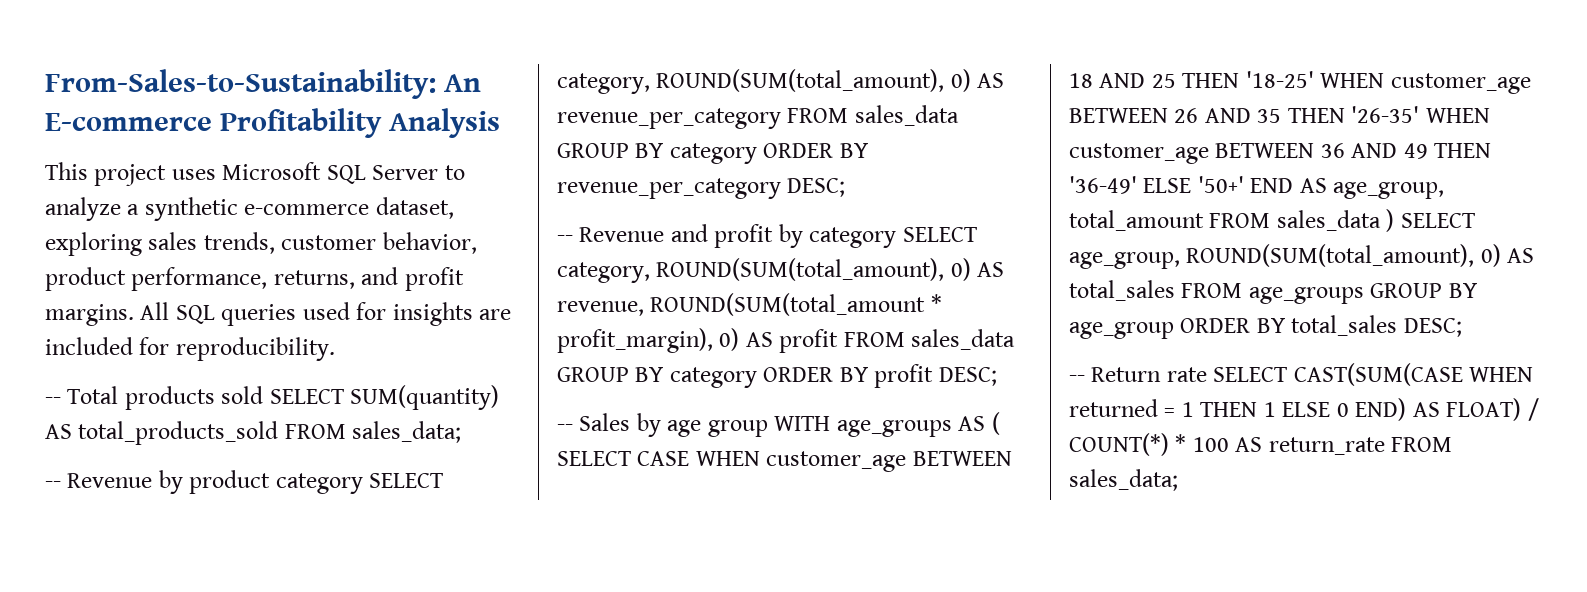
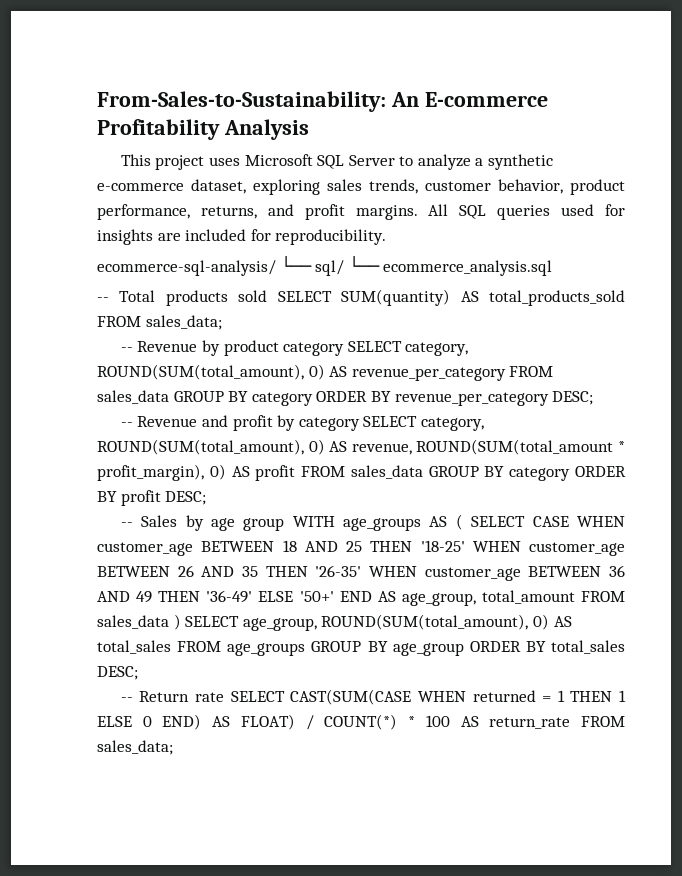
+ ecommerce-sql-analysis/ └── sql/ └── ecommerce_analysis.sql

